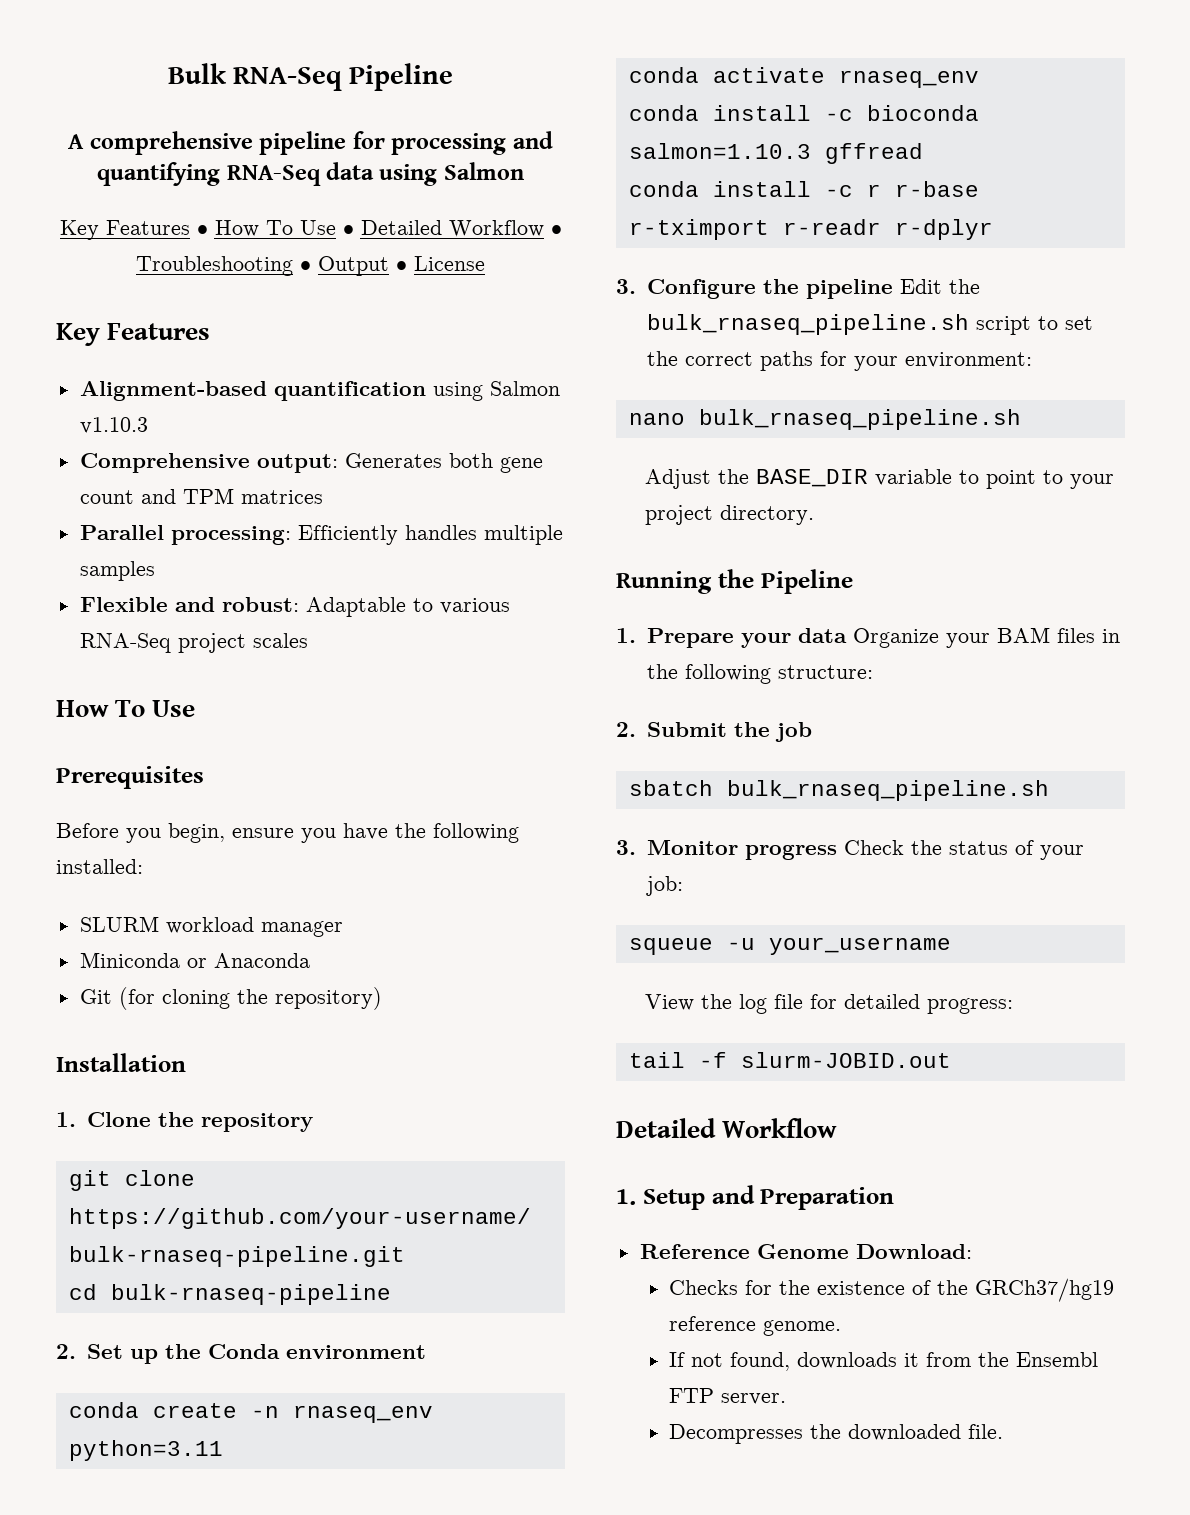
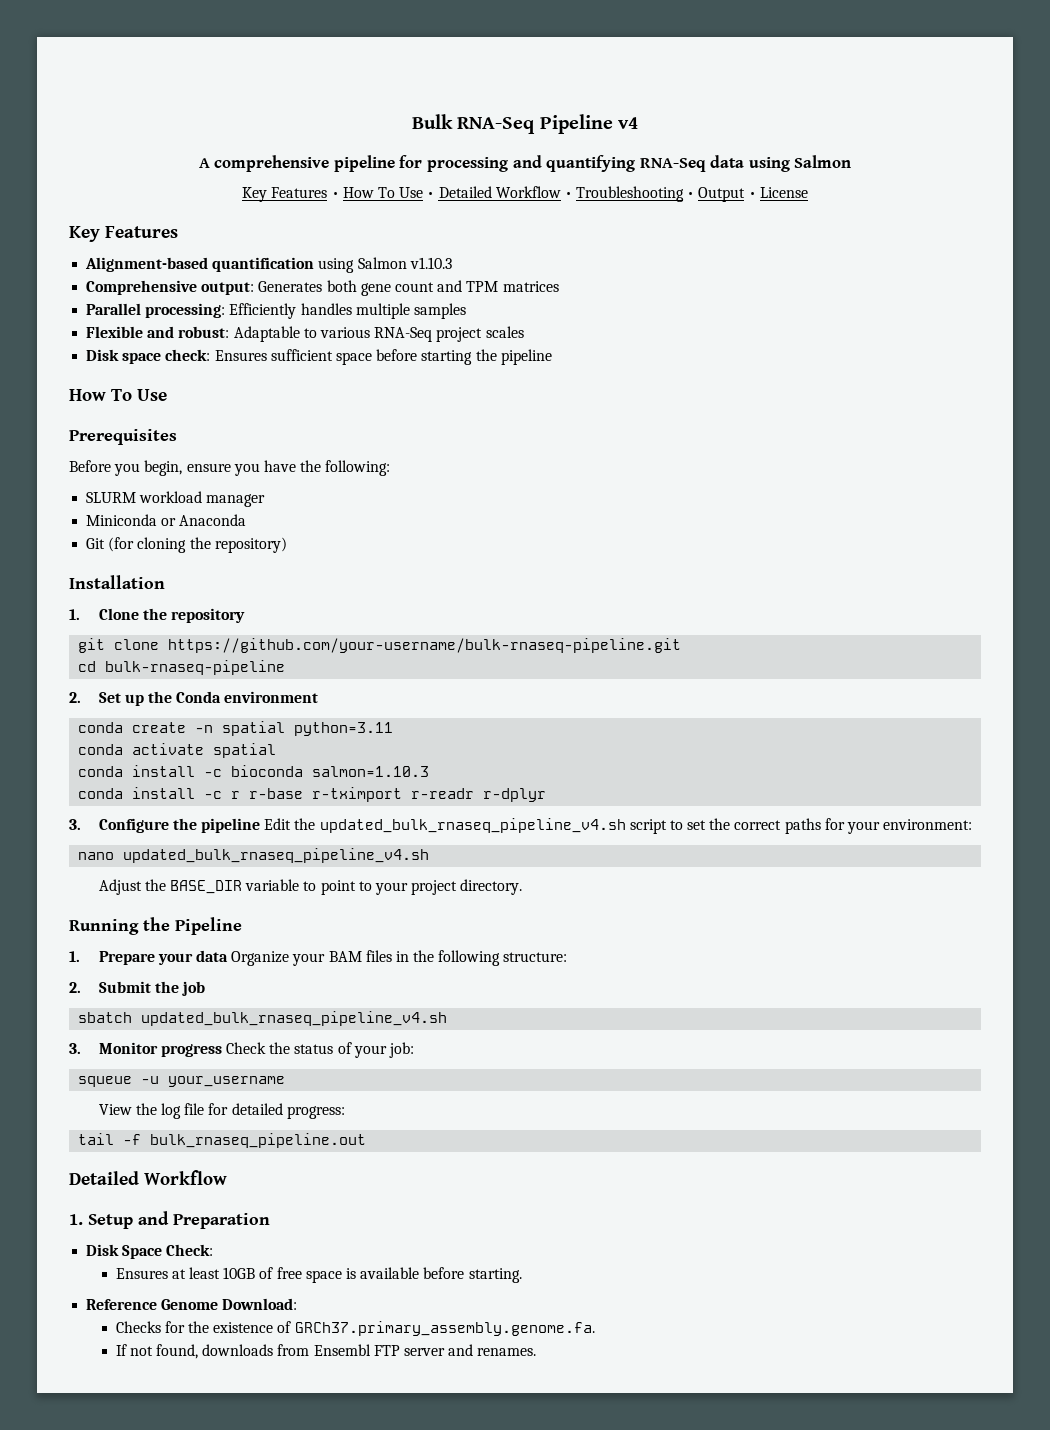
- Bulk RNA-Seq Pipeline
+ Bulk RNA-Seq Pipeline v4
+ Disk space check: Ensures sufficient space before starting the pipeline
- Before you begin, ensure you have the following installed:
+ Before you begin, ensure you have the following:
- conda create -n rnaseq_env python=3.11
+ conda create -n spatial python=3.11
- conda activate rnaseq_env
+ conda activate spatial
- conda install -c bioconda salmon=1.10.3 gffread
+ conda install -c bioconda salmon=1.10.3
- 3. Configure the pipeline Edit the bulk_rnaseq_pipeline.sh script to set the correct paths for your environment:
+ 3. Configure the pipeline Edit the updated_bulk_rnaseq_pipeline_v4.sh script to set the correct paths for your environment:
- nano bulk_rnaseq_pipeline.sh
+ nano updated_bulk_rnaseq_pipeline_v4.sh
- sbatch bulk_rnaseq_pipeline.sh
+ sbatch updated_bulk_rnaseq_pipeline_v4.sh
- tail -f slurm-JOBID.out
+ tail -f bulk_rnaseq_pipeline.out
+ Disk Space Check:
+ Ensures at least 10GB of free space is available before starting.
- Checks for the existence of the GRCh37/hg19 reference genome.
+ Checks for the existence of GRCh37.primary_assembly.genome.fa.
- If not found, downloads it from the Ensembl FTP server.
- Decompresses the downloaded file.
+ If not found, downloads from Ensembl FTP server and renames.

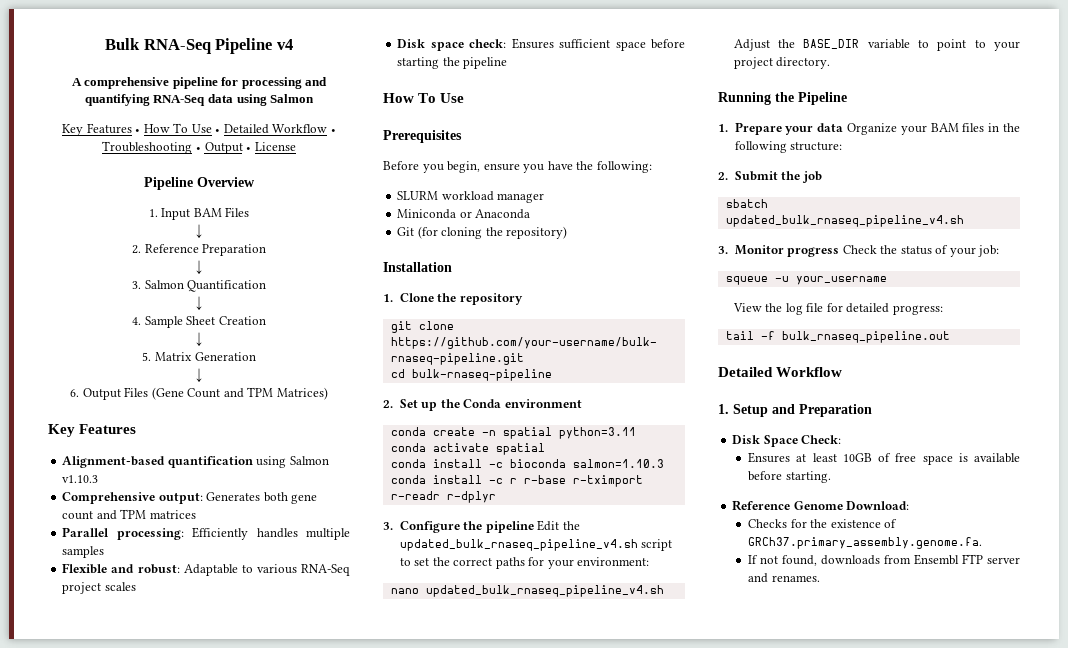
+ Pipeline Overview
+ 1. Input BAM Files
+ ↓
+ 2. Reference Preparation
+ ↓
+ 3. Salmon Quantification
+ ↓
+ 4. Sample Sheet Creation
+ ↓
+ 5. Matrix Generation
+ ↓
+ 6. Output Files (Gene Count and TPM Matrices)

